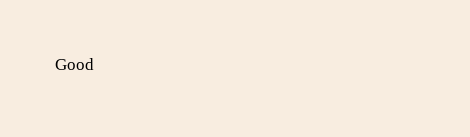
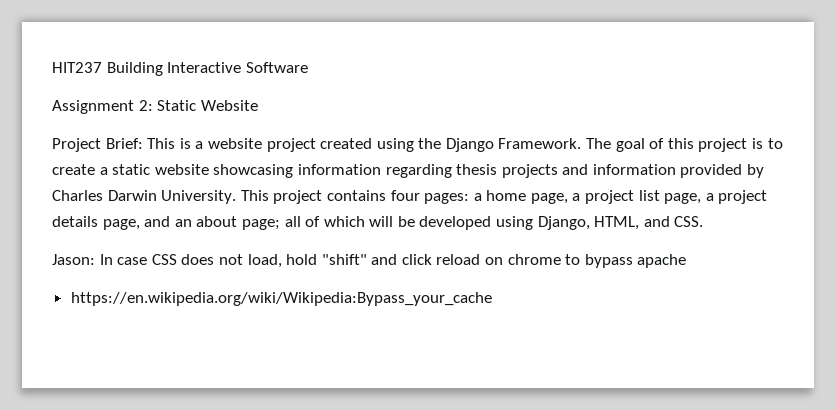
- Good
+ HIT237 Building Interactive Software
+ Assignment 2: Static Website
+ Project Brief: This is a website project created using the Django Framework. The goal of this project is to create a static website showcasing information regarding thesis projects and information provided by Charles Darwin University. This project contains four pages: a home page, a project list page, a project details page, and an about page; all of which will be developed using Django, HTML, and CSS.
+ Jason: In case CSS does not load, hold "shift" and click reload on chrome to bypass apache
+ https://en.wikipedia.org/wiki/Wikipedia:Bypass_your_cache

